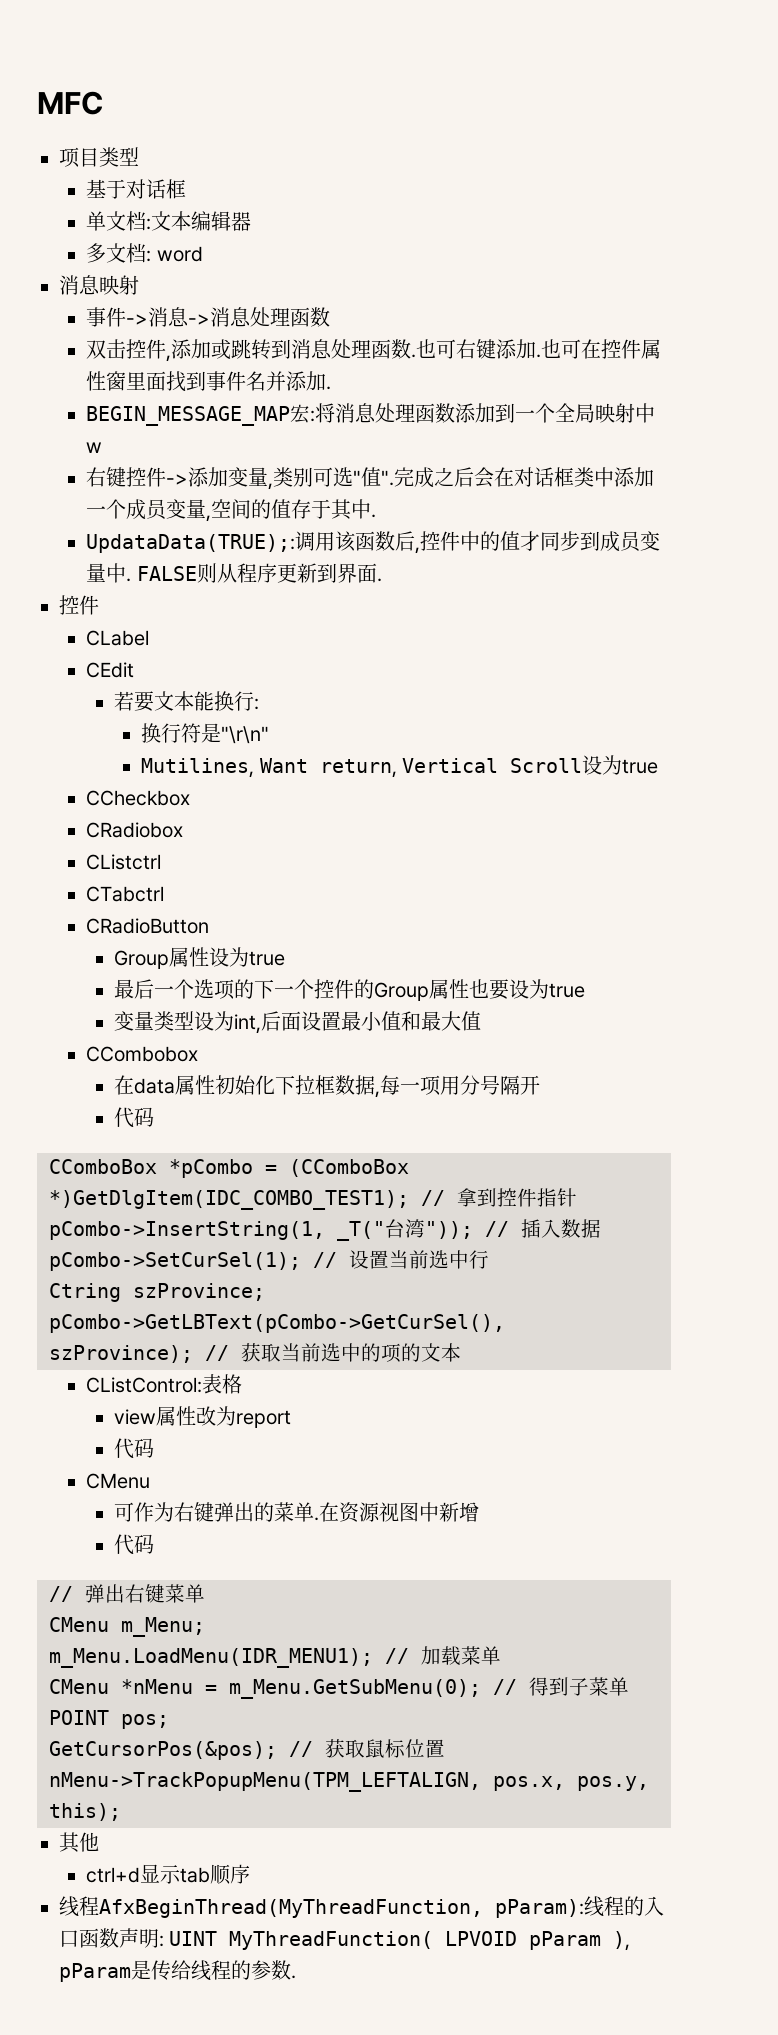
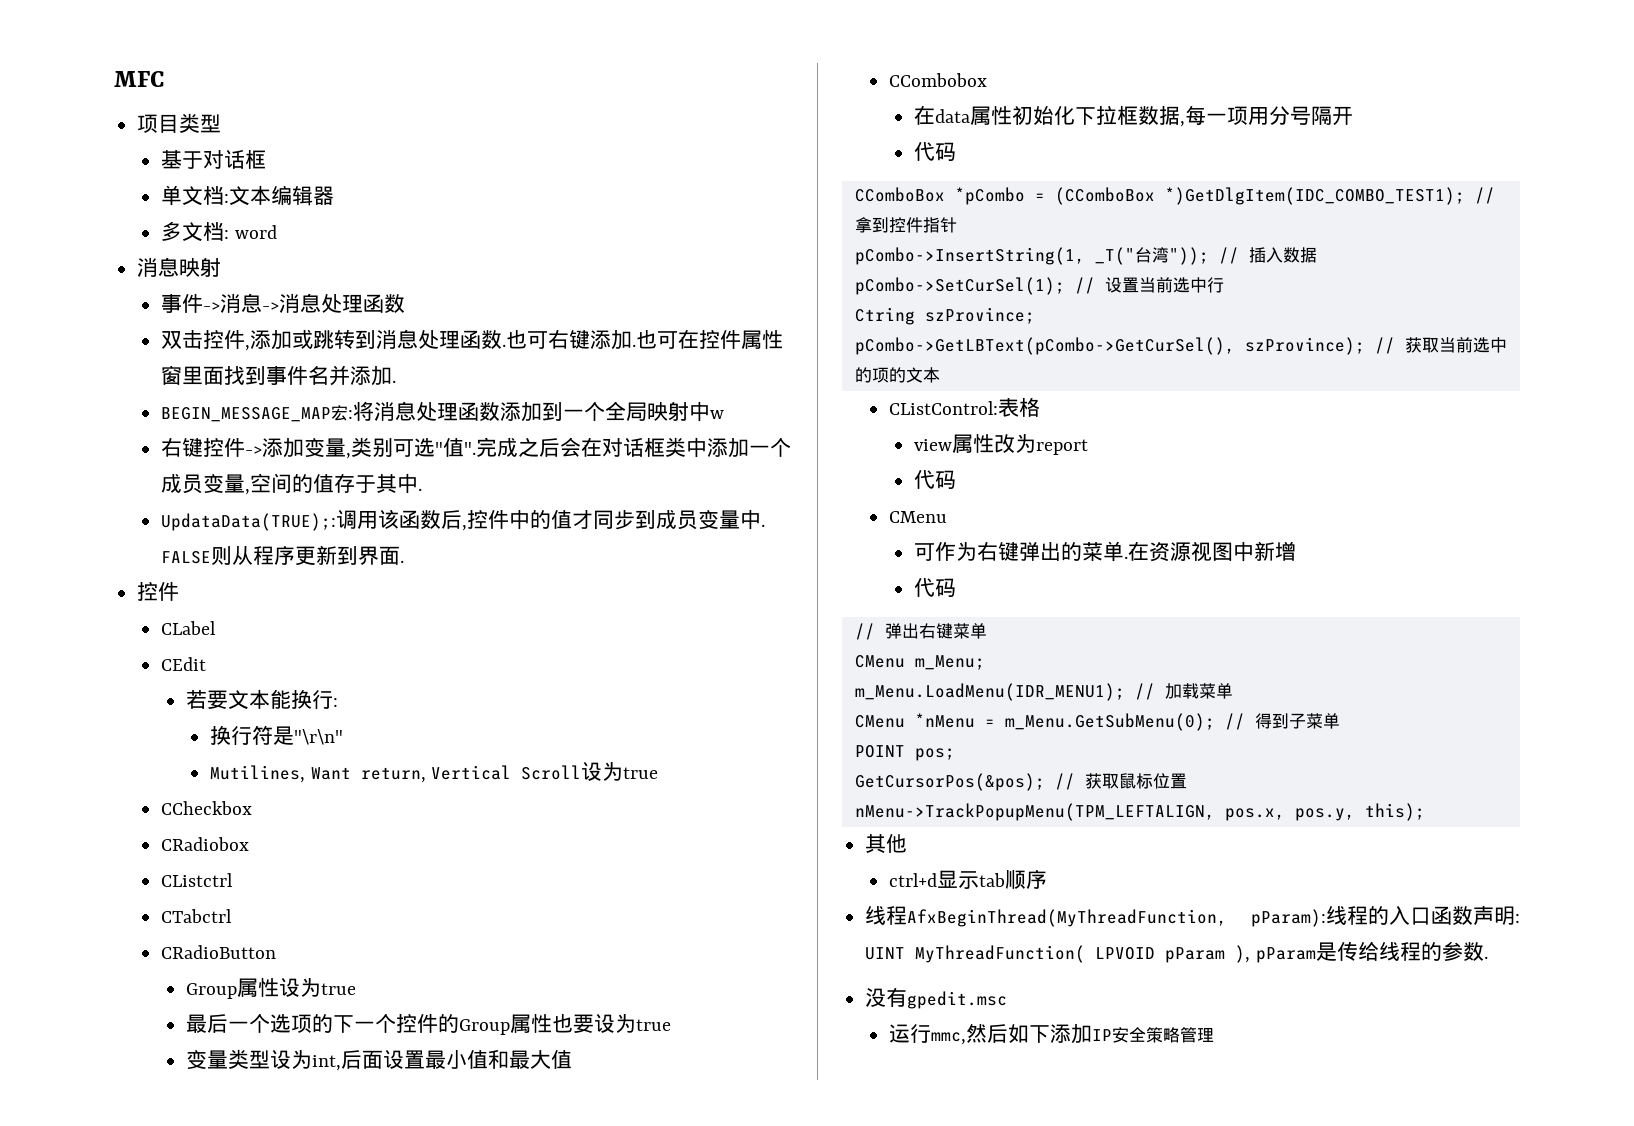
+ 没有gpedit.msc
+ 运行mmc,然后如下添加IP安全策略管理

